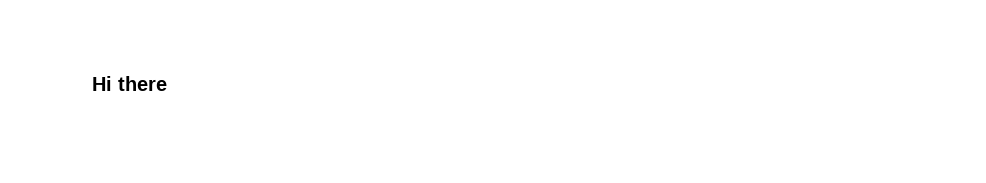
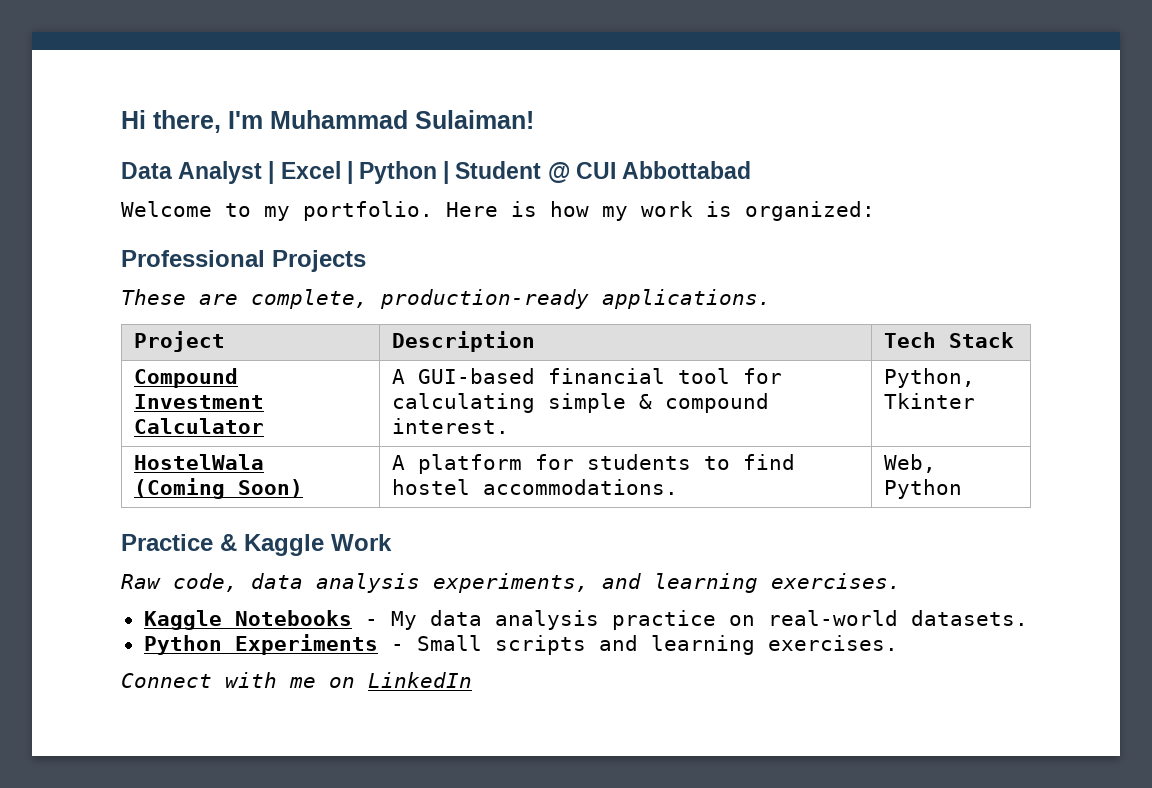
- Hi there
+ Hi there, I'm Muhammad Sulaiman!
+ Data Analyst | Excel | Python | Student @ CUI Abbottabad
+ Welcome to my portfolio. Here is how my work is organized:
+ Professional Projects
+ These are complete, production-ready applications.
+ Project | Description | Tech Stack
+ Compound Investment Calculator | A GUI-based financial tool for calculating simple & compound interest. | Python, Tkinter
+ HostelWala (Coming Soon) | A platform for students to find hostel accommodations. | Web, Python
+ Practice & Kaggle Work
+ Raw code, data analysis experiments, and learning exercises.
+ Kaggle Notebooks - My data analysis practice on real-world datasets.
+ Python Experiments - Small scripts and learning exercises.
+ Connect with me on LinkedIn

